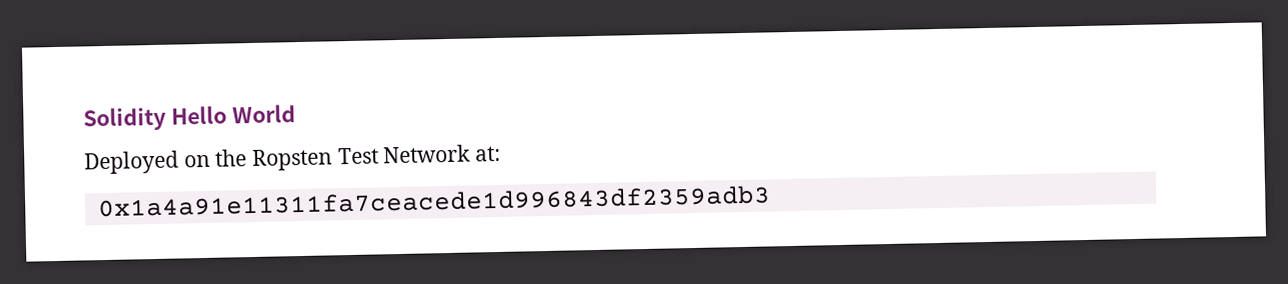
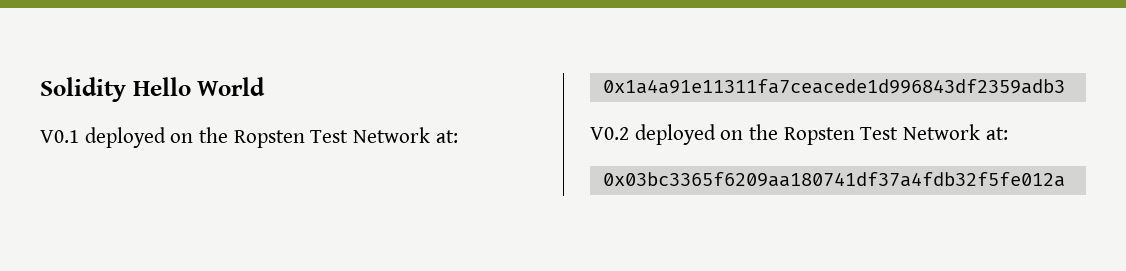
- Deployed on the Ropsten Test Network at:
+ V0.1 deployed on the Ropsten Test Network at:
+ V0.2 deployed on the Ropsten Test Network at:
+ 0x03bc3365f6209aa180741df37a4fdb32f5fe012a

